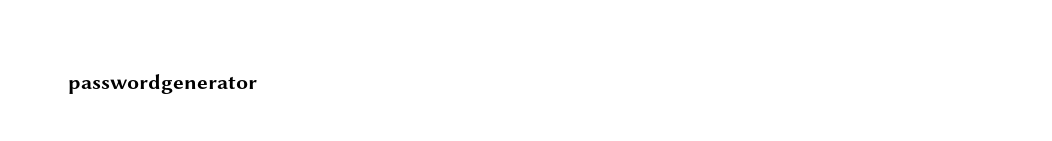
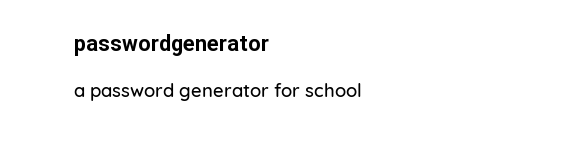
+ a password generator for school

